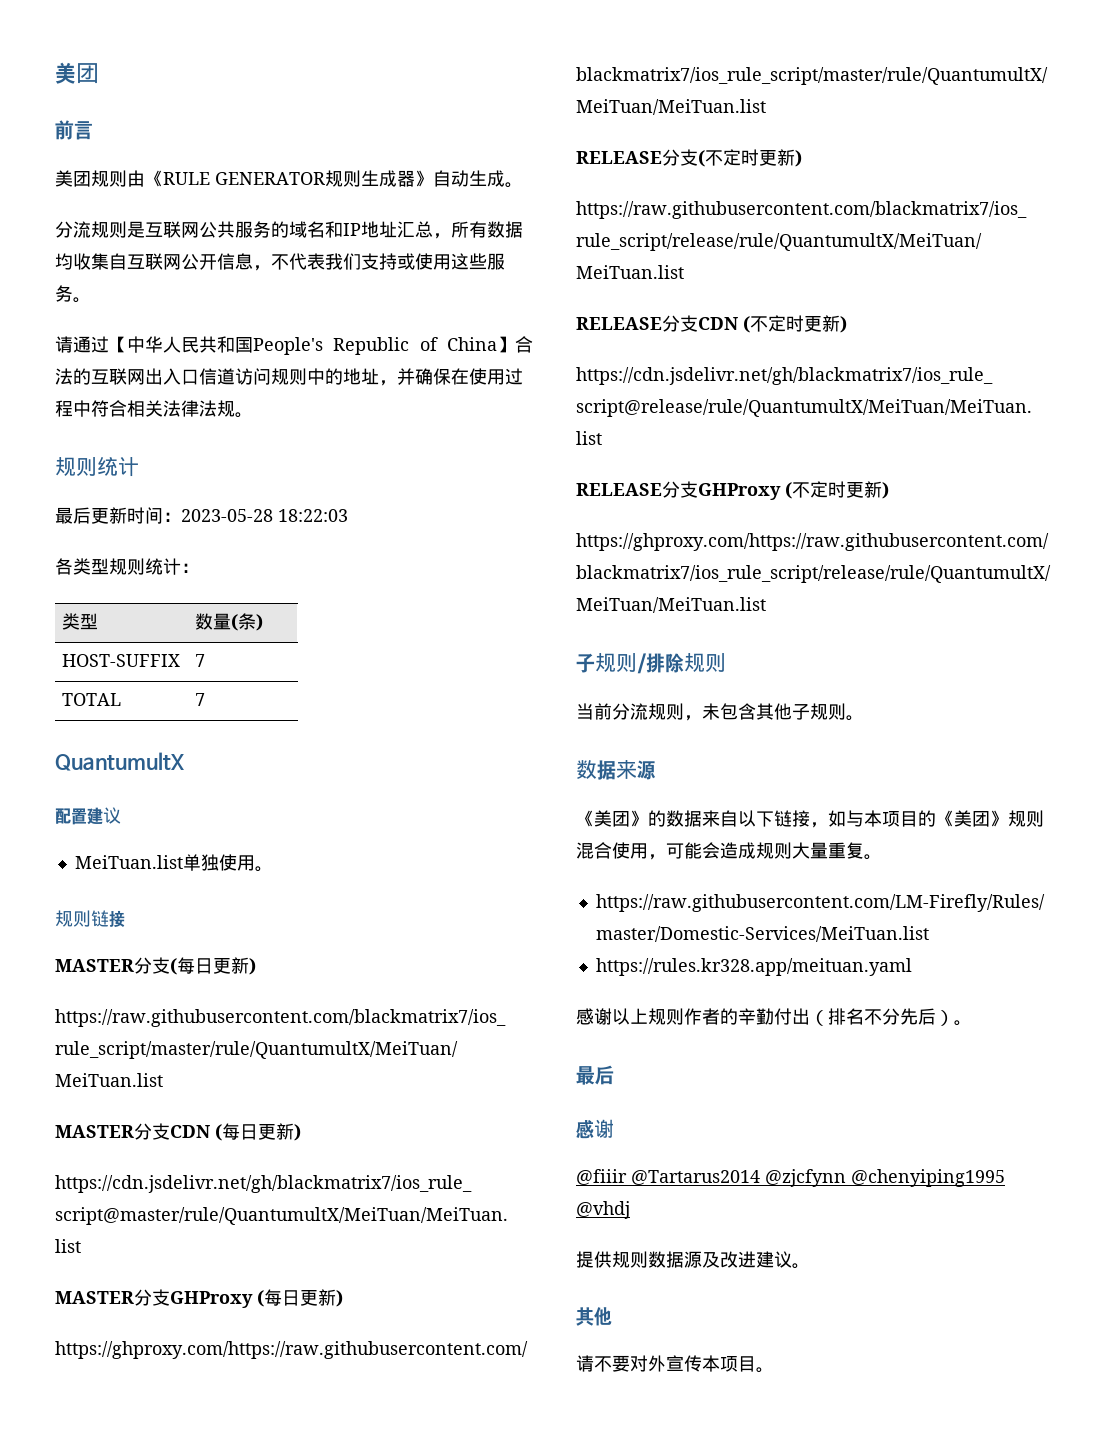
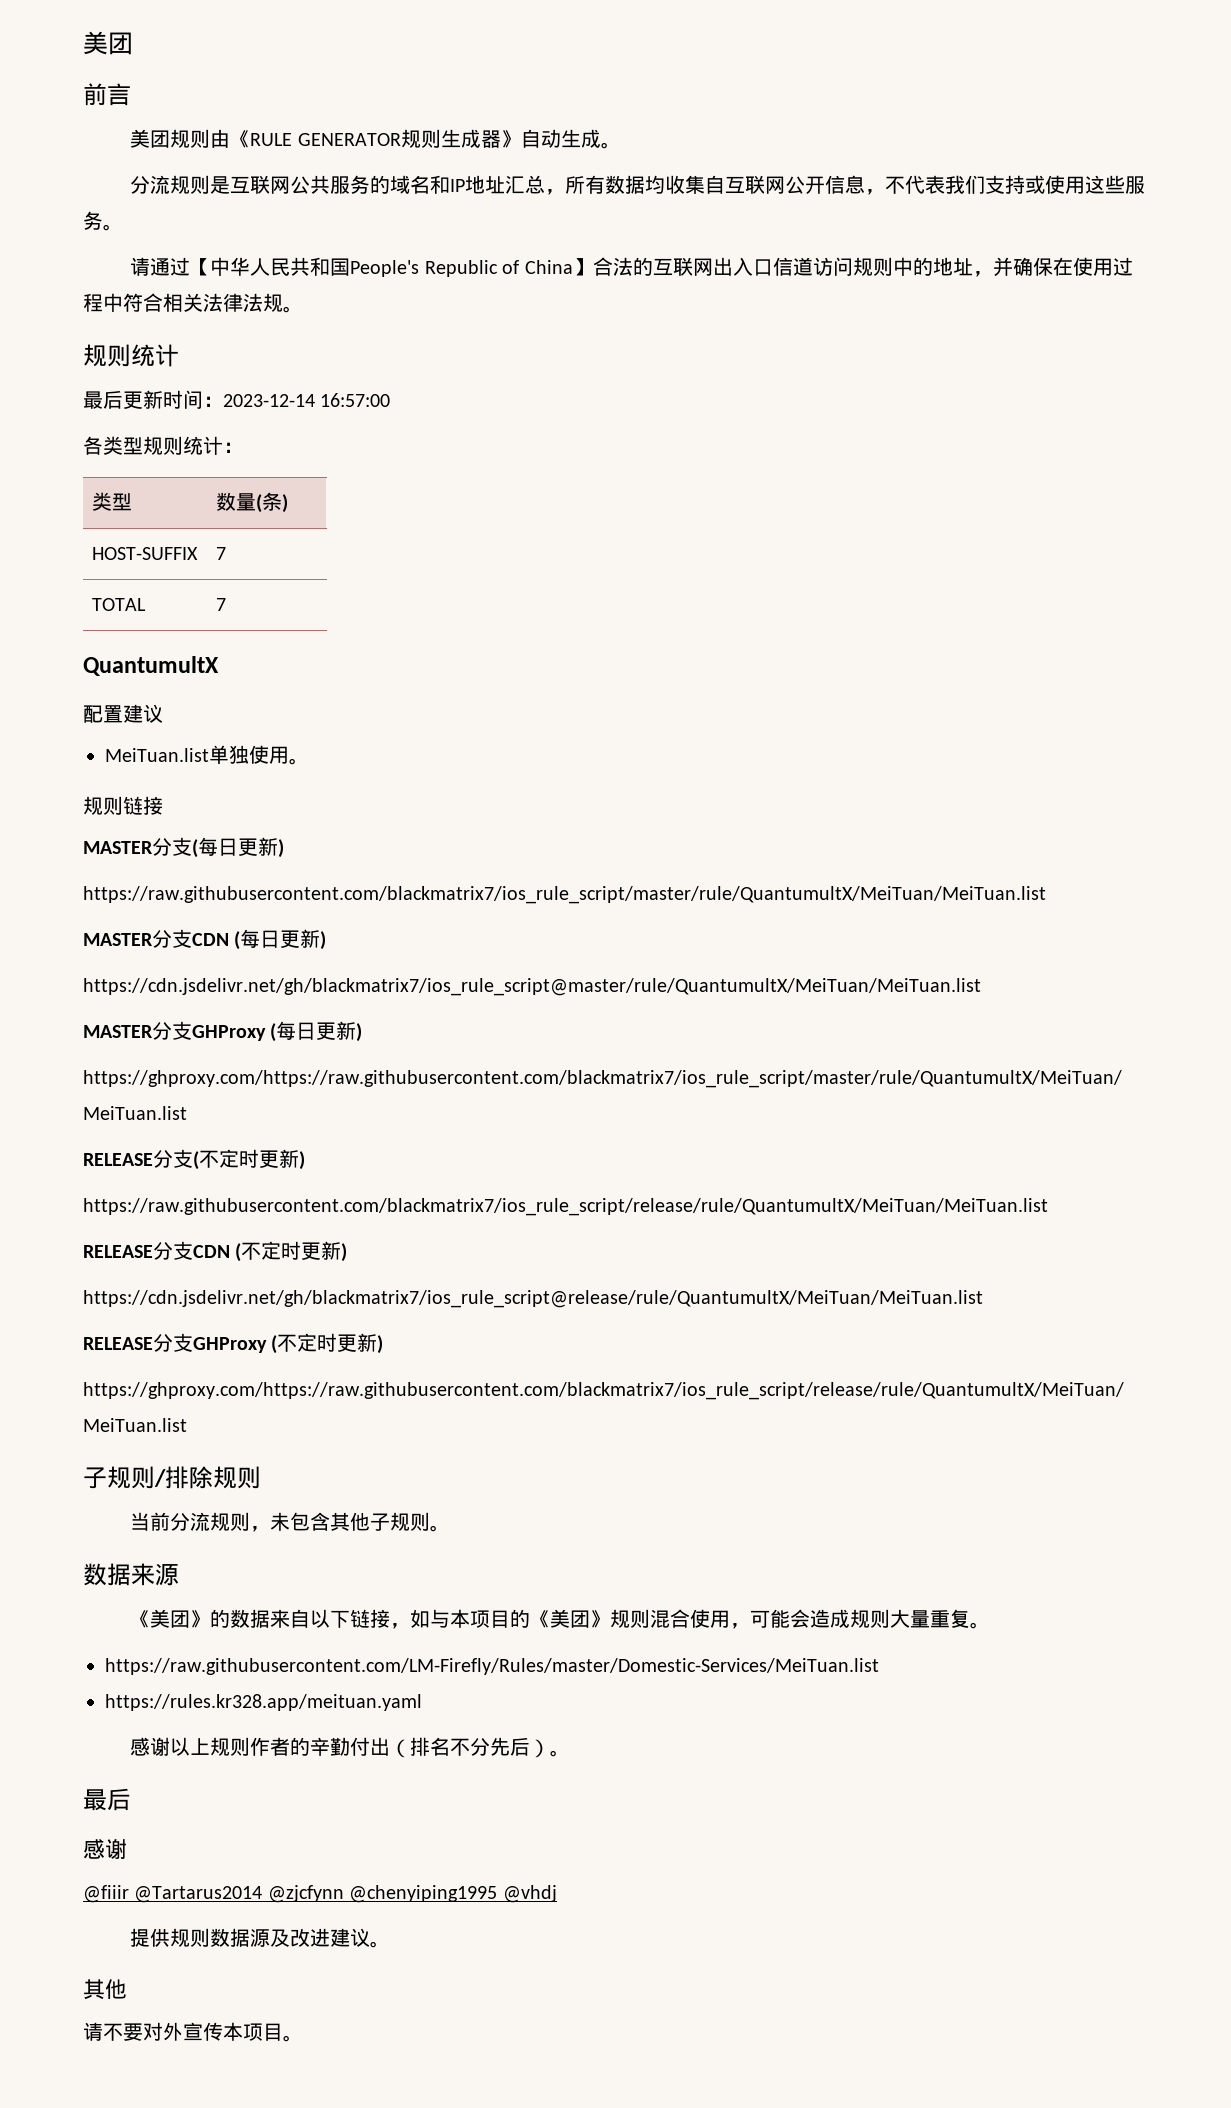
- 最后更新时间：2023-05-28 18:22:03
+ 最后更新时间：2023-12-14 16:57:00

